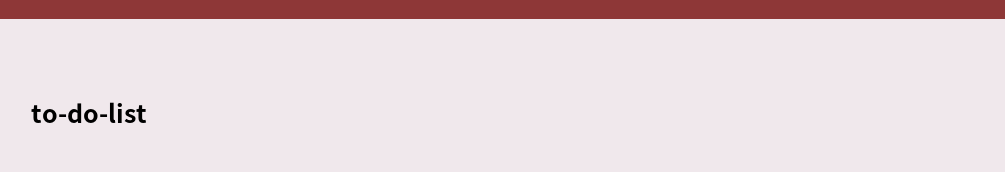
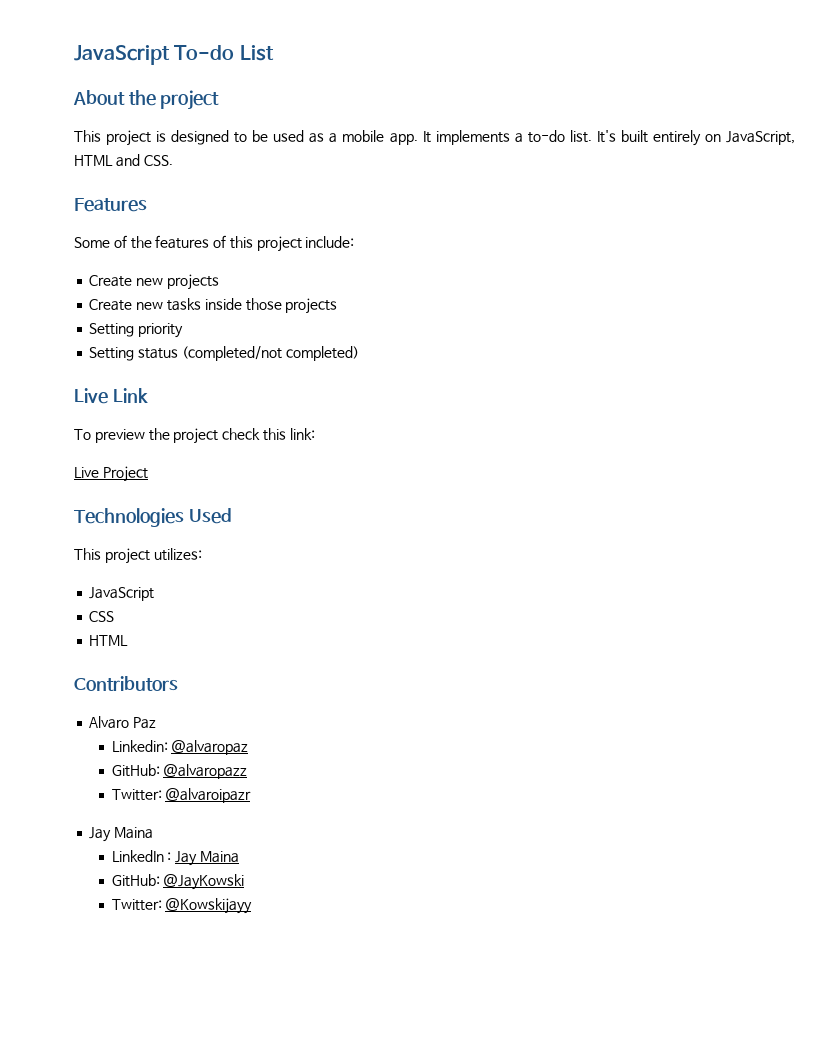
- to-do-list
+ JavaScript To-do List
+ About the project
+ This project is designed to be used as a mobile app. It implements a to-do list. It's built entirely on JavaScript, HTML and CSS.
+ Features
+ Some of the features of this project include:
+ Create new projects
+ Create new tasks inside those projects
+ Setting priority
+ Setting status (completed/not completed)
+ Live Link
+ To preview the project check this link:
+ Live Project
+ Technologies Used
+ This project utilizes:
+ JavaScript
+ CSS
+ HTML
+ Contributors
+ Alvaro Paz
+ Linkedin: @alvaropaz
+ GitHub: @alvaropazz
+ Twitter: @alvaroipazr
+ Jay Maina
+ LinkedIn : Jay Maina
+ GitHub: @JayKowski
+ Twitter: @Kowskijayy

